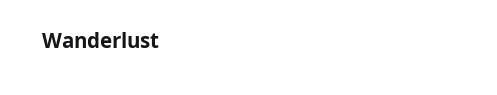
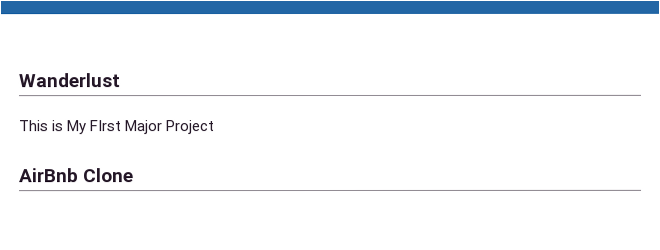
+ This is My FIrst Major Project
+ AirBnb Clone

